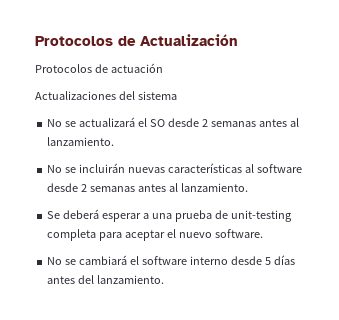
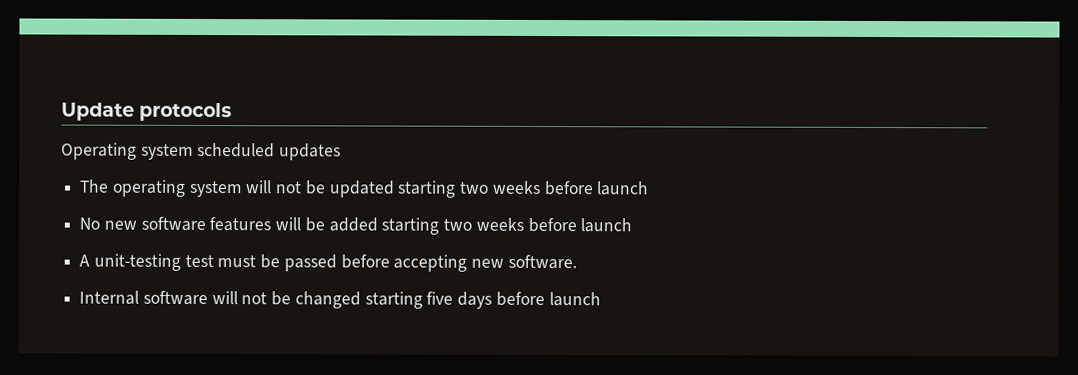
- Protocolos de Actualización
- Protocolos de actuación
- Actualizaciones del sistema
- No se actualizará el SO desde 2 semanas antes al lanzamiento.
- No se incluirán nuevas características al software desde 2 semanas antes al lanzamiento.
- Se deberá esperar a una prueba de unit-testing completa para aceptar el nuevo software.
- No se cambiará el software interno desde 5 días antes del lanzamiento.
+ Update protocols
+ Operating system scheduled updates
+ The operating system will not be updated starting two weeks before launch
+ No new software features will be added starting two weeks before launch
+ A unit-testing test must be passed before accepting new software.
+ Internal software will not be changed starting five days before launch

